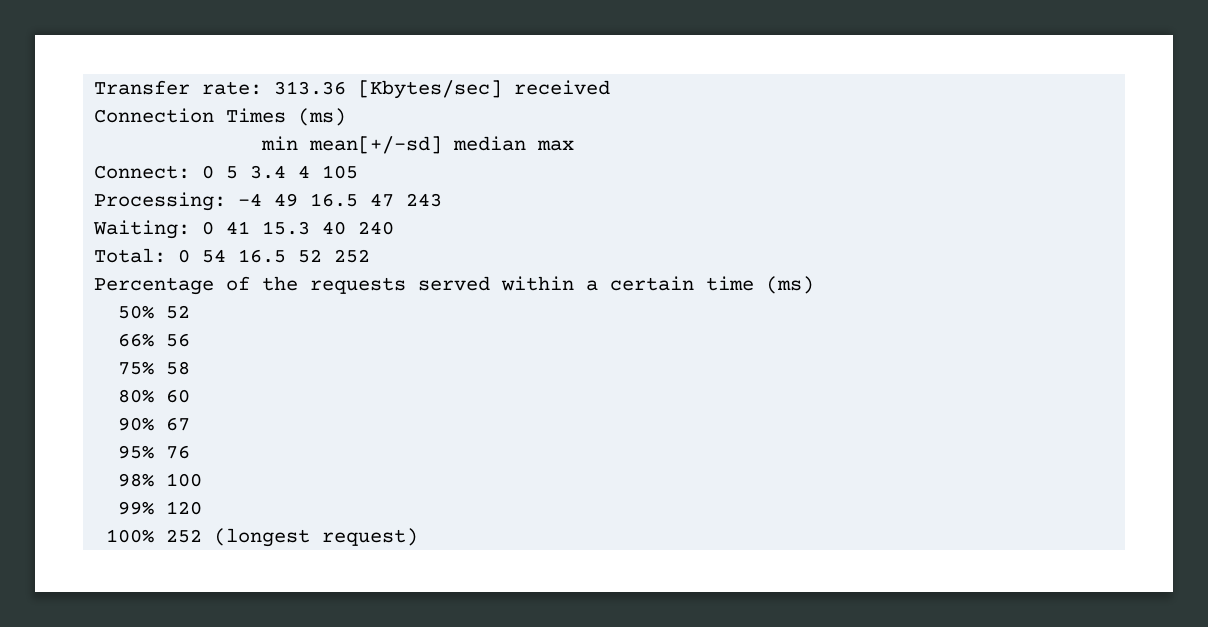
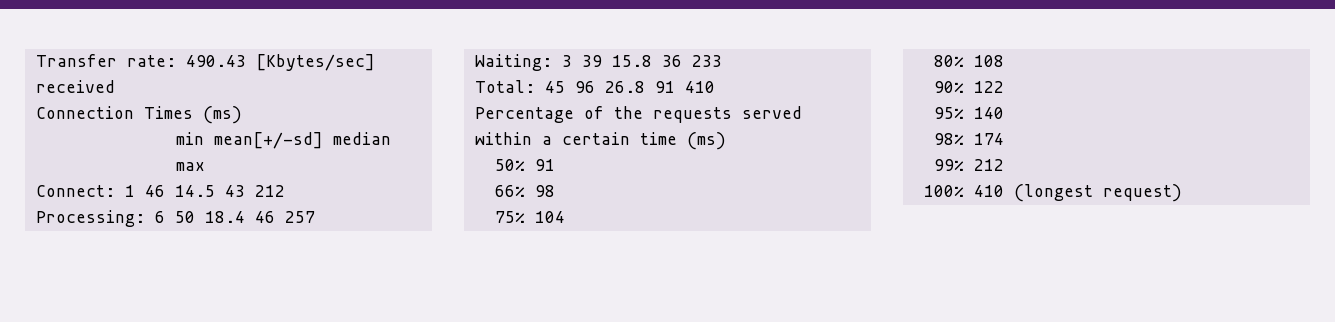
- Transfer rate: 313.36 [Kbytes/sec] received
+ Transfer rate: 490.43 [Kbytes/sec] received
- Connect: 0 5 3.4 4 105
- Processing: -4 49 16.5 47 243
- Waiting: 0 41 15.3 40 240
- Total: 0 54 16.5 52 252
+ Connect: 1 46 14.5 43 212
+ Processing: 6 50 18.4 46 257
+ Waiting: 3 39 15.8 36 233
+ Total: 45 96 26.8 91 410
- 50% 52
+ 50% 91
- 66% 56
+ 66% 98
- 75% 58
+ 75% 104
- 80% 60
+ 80% 108
- 90% 67
+ 90% 122
- 95% 76
+ 95% 140
- 98% 100
+ 98% 174
- 99% 120
+ 99% 212
- 100% 252 (longest request)
+ 100% 410 (longest request)

